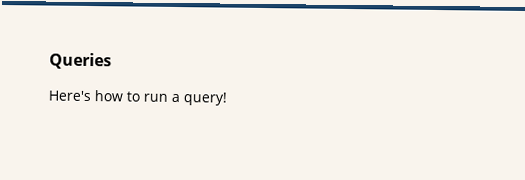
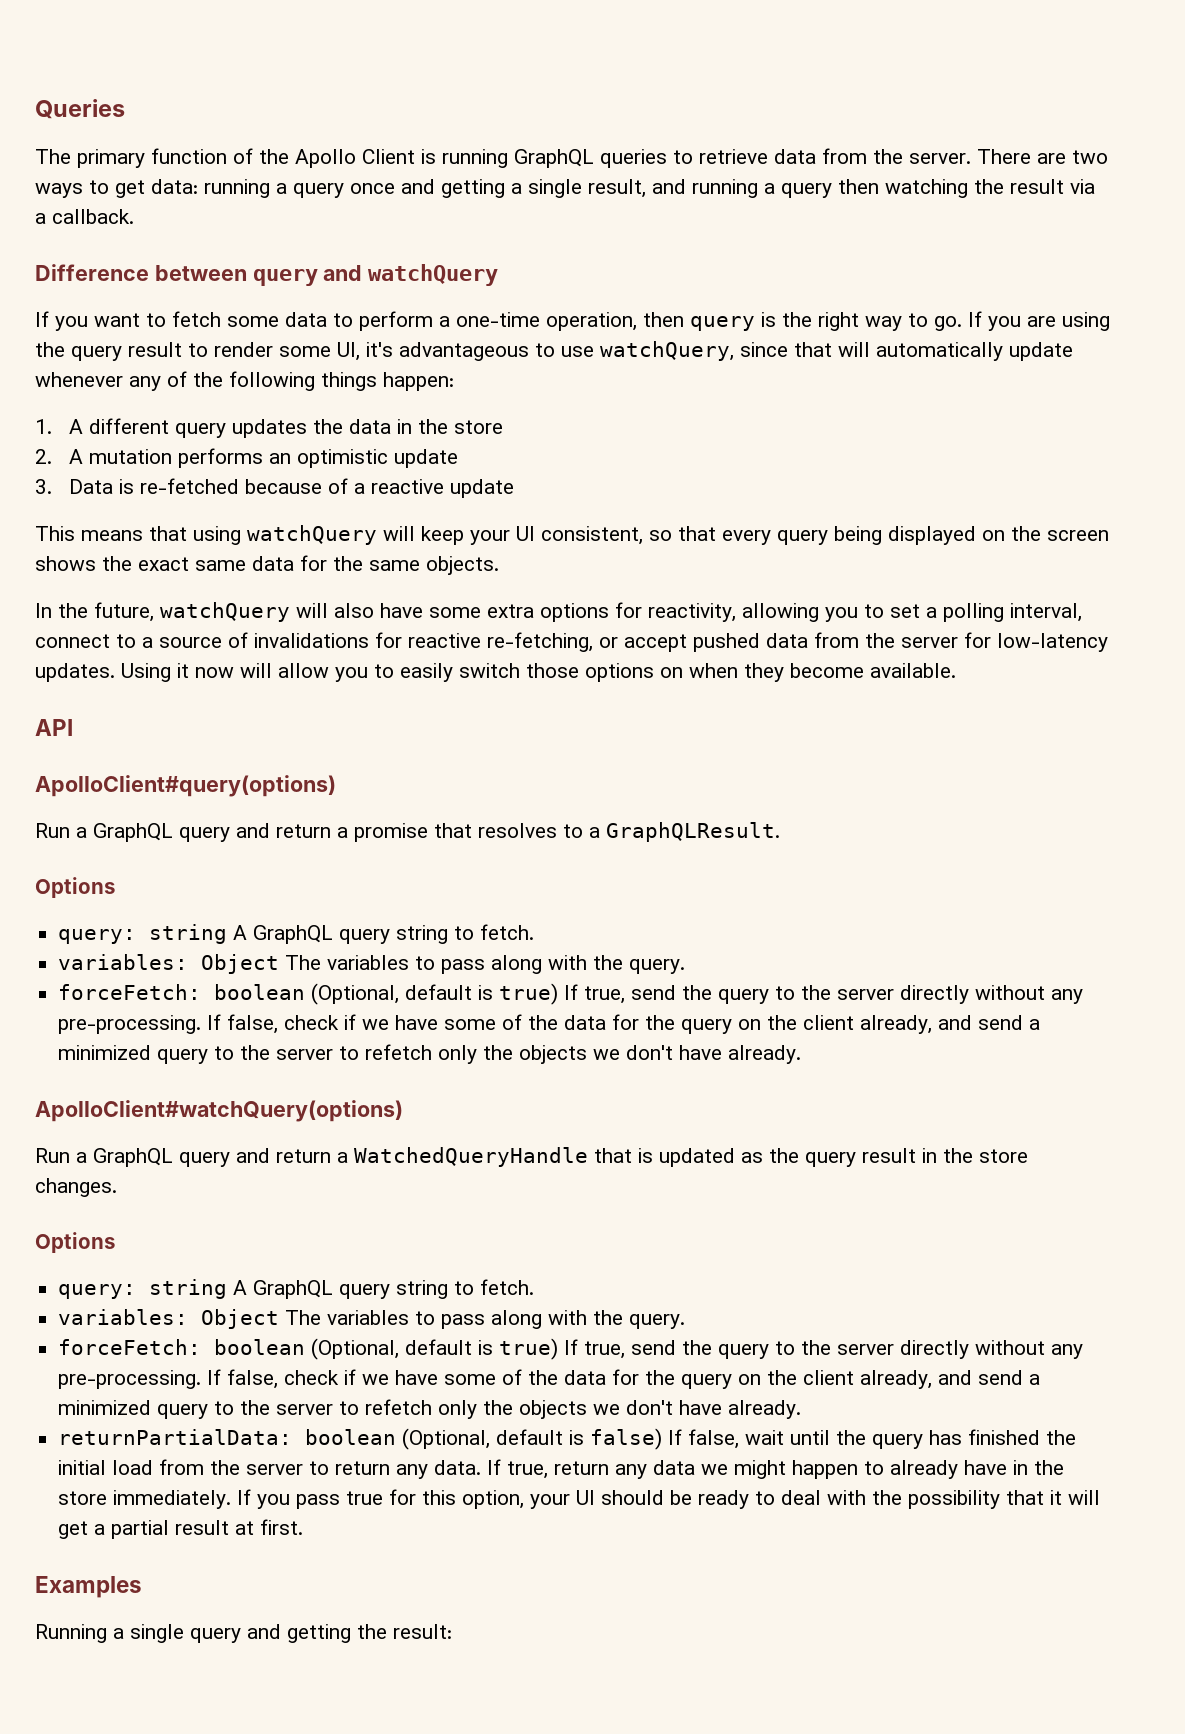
- Here's how to run a query!
+ The primary function of the Apollo Client is running GraphQL queries to retrieve data from the server. There are two ways to get data: running a query once and getting a single result, and running a query then watching the result via a callback.
+ Difference between query and watchQuery
+ If you want to fetch some data to perform a one-time operation, then query is the right way to go. If you are using the query result to render some UI, it's advantageous to use watchQuery, since that will automatically update whenever any of the following things happen:
+ 1. A different query updates the data in the store
+ 2. A mutation performs an optimistic update
+ 3. Data is re-fetched because of a reactive update
+ This means that using watchQuery will keep your UI consistent, so that every query being displayed on the screen shows the exact same data for the same objects.
+ In the future, watchQuery will also have some extra options for reactivity, allowing you to set a polling interval, connect to a source of invalidations for reactive re-fetching, or accept pushed data from the server for low-latency updates. Using it now will allow you to easily switch those options on when they become available.
+ API
+ ApolloClient#query(options)
+ Run a GraphQL query and return a promise that resolves to a GraphQLResult.
+ Options
+ query: string A GraphQL query string to fetch.
+ variables: Object The variables to pass along with the query.
+ forceFetch: boolean (Optional, default is true) If true, send the query to the server directly without any pre-processing. If false, check if we have some of the data for the query on the client already, and send a minimized query to the server to refetch only the objects we don't have already.
+ ApolloClient#watchQuery(options)
+ Run a GraphQL query and return a WatchedQueryHandle that is updated as the query result in the store changes.
+ Options
+ query: string A GraphQL query string to fetch.
+ variables: Object The variables to pass along with the query.
+ forceFetch: boolean (Optional, default is true) If true, send the query to the server directly without any pre-processing. If false, check if we have some of the data for the query on the client already, and send a minimized query to the server to refetch only the objects we don't have already.
+ returnPartialData: boolean (Optional, default is false) If false, wait until the query has finished the initial load from the server to return any data. If true, return any data we might happen to already have in the store immediately. If you pass true for this option, your UI should be ready to deal with the possibility that it will get a partial result at first.
+ Examples
+ Running a single query and getting the result:

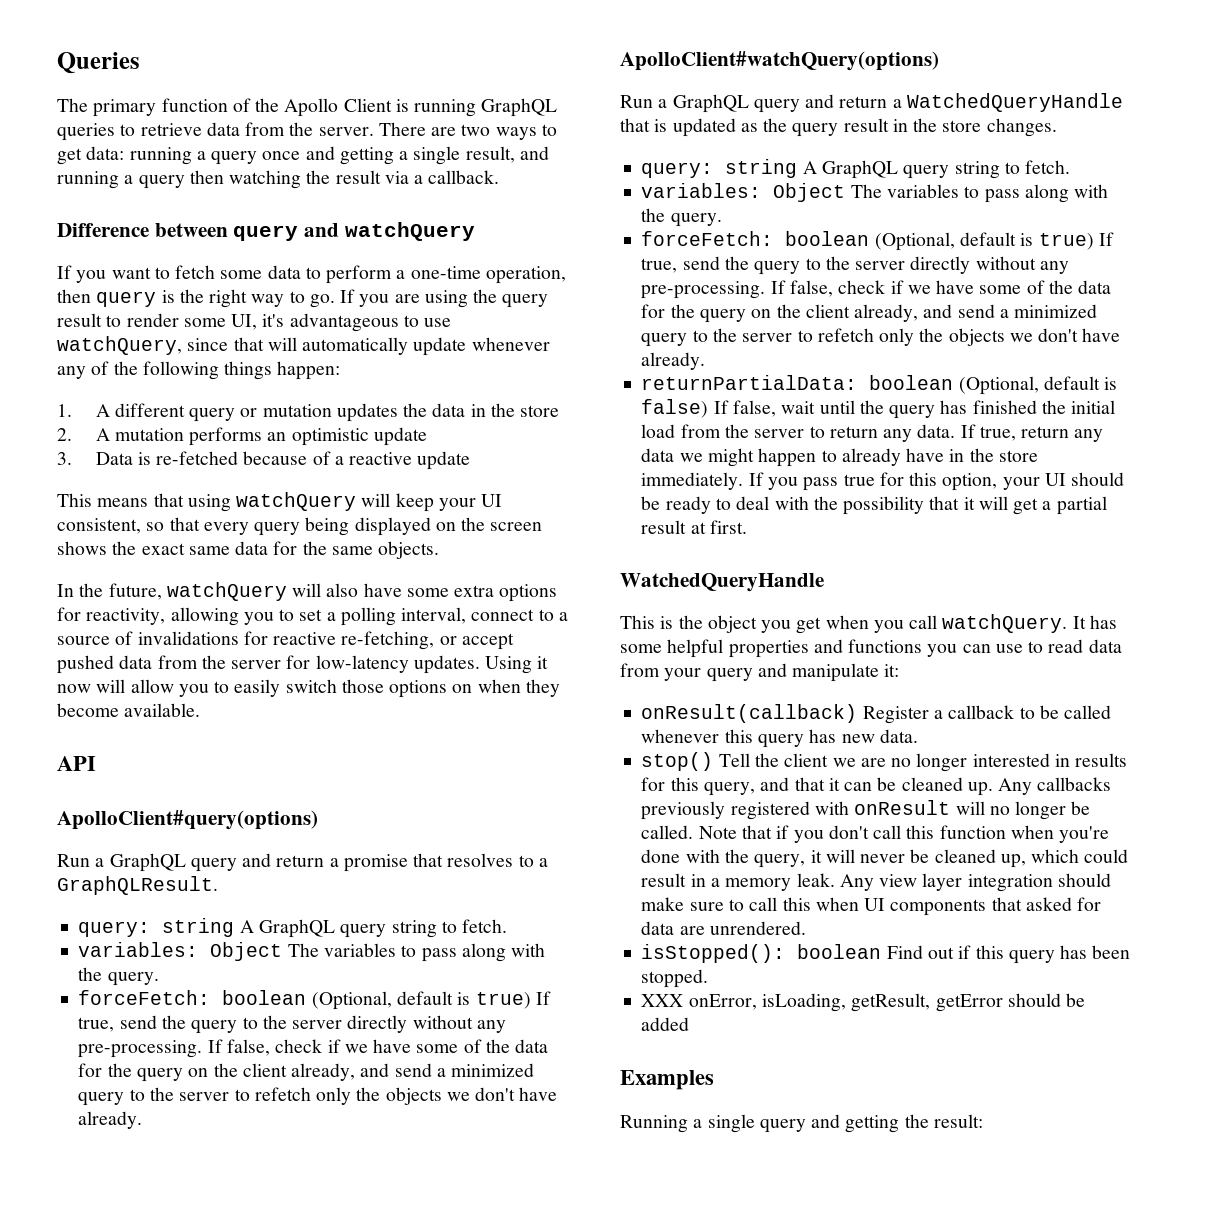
- 1. A different query updates the data in the store
+ 1. A different query or mutation updates the data in the store
  Run a GraphQL query and return a promise that resolves to a GraphQLResult.
- Options
  Run a GraphQL query and return a WatchedQueryHandle that is updated as the query result in the store changes.
- Options
  If you pass true for this option, your UI should be ready to deal with the possibility that it will get a partial result at first.
+ WatchedQueryHandle
+ This is the object you get when you call watchQuery. It has some helpful properties and functions you can use to read data from your query and manipulate it:
+ onResult(callback) Register a callback to be called whenever this query has new data.
+ stop() Tell the client we are no longer interested in results for this query, and that it can be cleaned up. Any callbacks previously registered with onResult will no longer be called. Note that if you don't call this function when you're done with the query, it will never be cleaned up, which could result in a memory leak. Any view layer integration should make sure to call this when UI components that asked for data are unrendered.
+ isStopped(): boolean Find out if this query has been stopped.
+ XXX onError, isLoading, getResult, getError should be added

